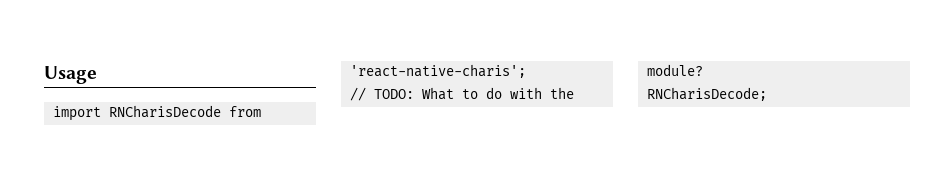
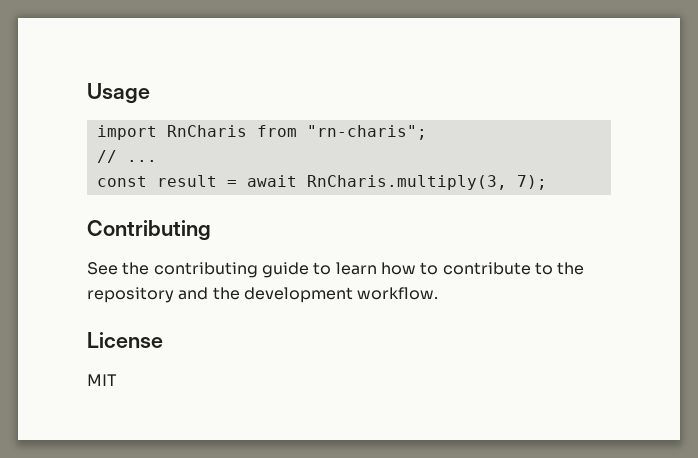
- import RNCharisDecode from 'react-native-charis';
- // TODO: What to do with the module?
- RNCharisDecode;
+ import RnCharis from "rn-charis";
+ // ...
+ const result = await RnCharis.multiply(3, 7);
+ Contributing
+ See the contributing guide to learn how to contribute to the repository and the development workflow.
+ License
+ MIT

